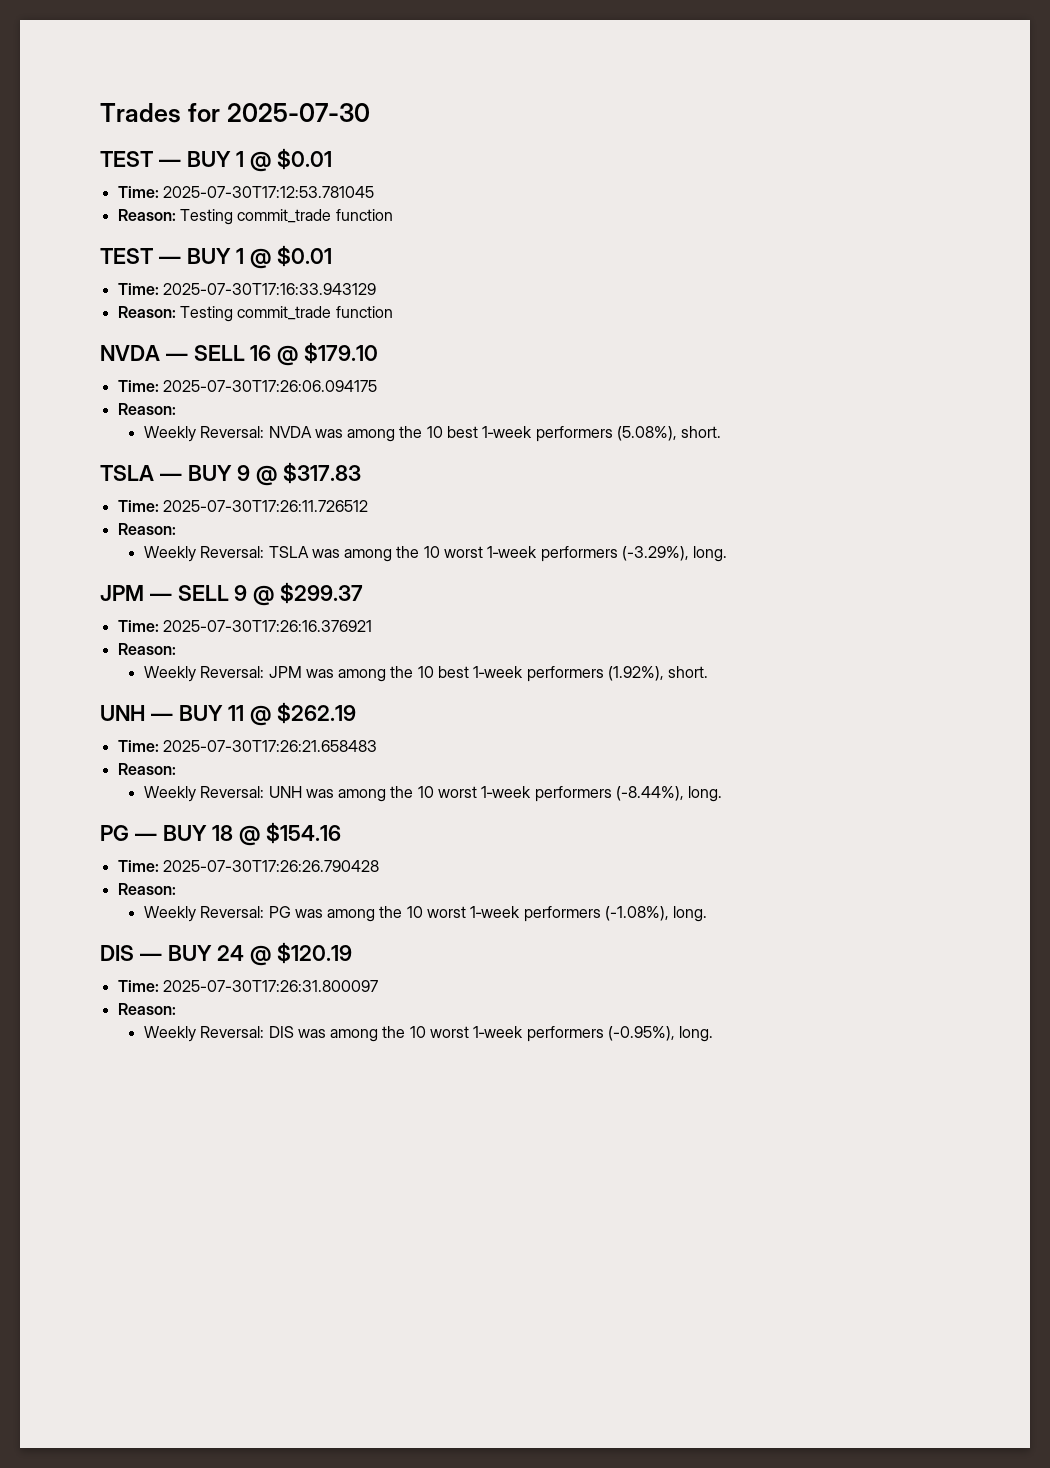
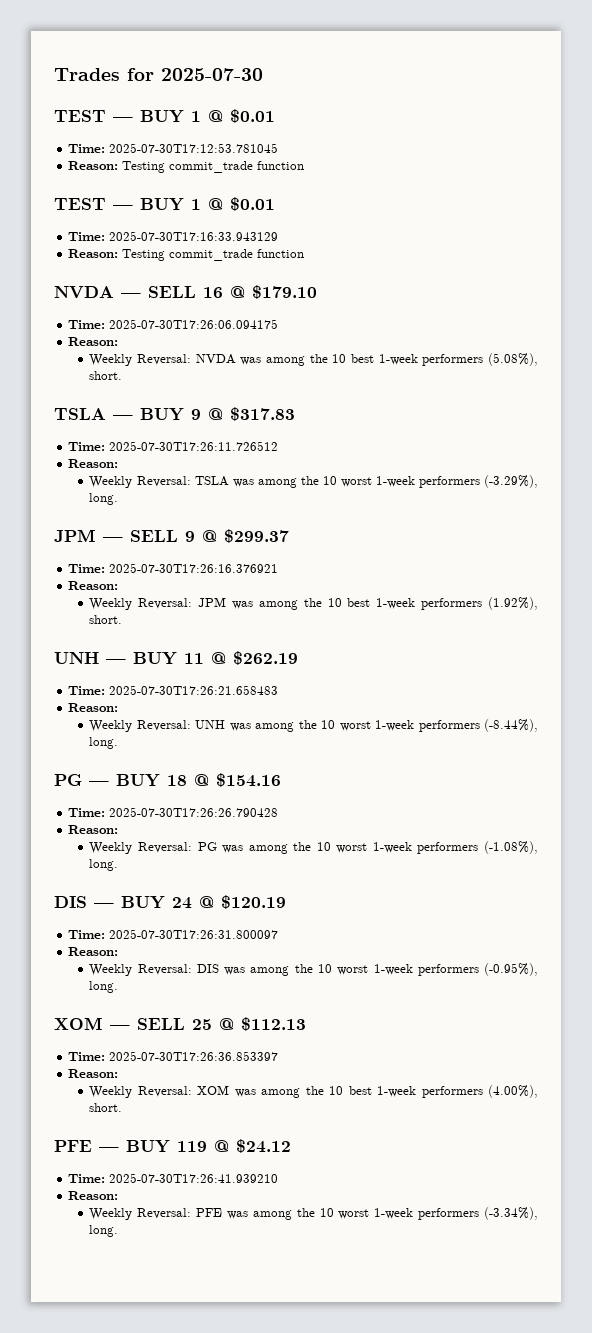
+ XOM — SELL 25 @ $112.13
+ Time: 2025-07-30T17:26:36.853397
+ Reason:
+ Weekly Reversal: XOM was among the 10 best 1‑week performers (4.00%), short.
+ PFE — BUY 119 @ $24.12
+ Time: 2025-07-30T17:26:41.939210
+ Reason:
+ Weekly Reversal: PFE was among the 10 worst 1‑week performers (-3.34%), long.

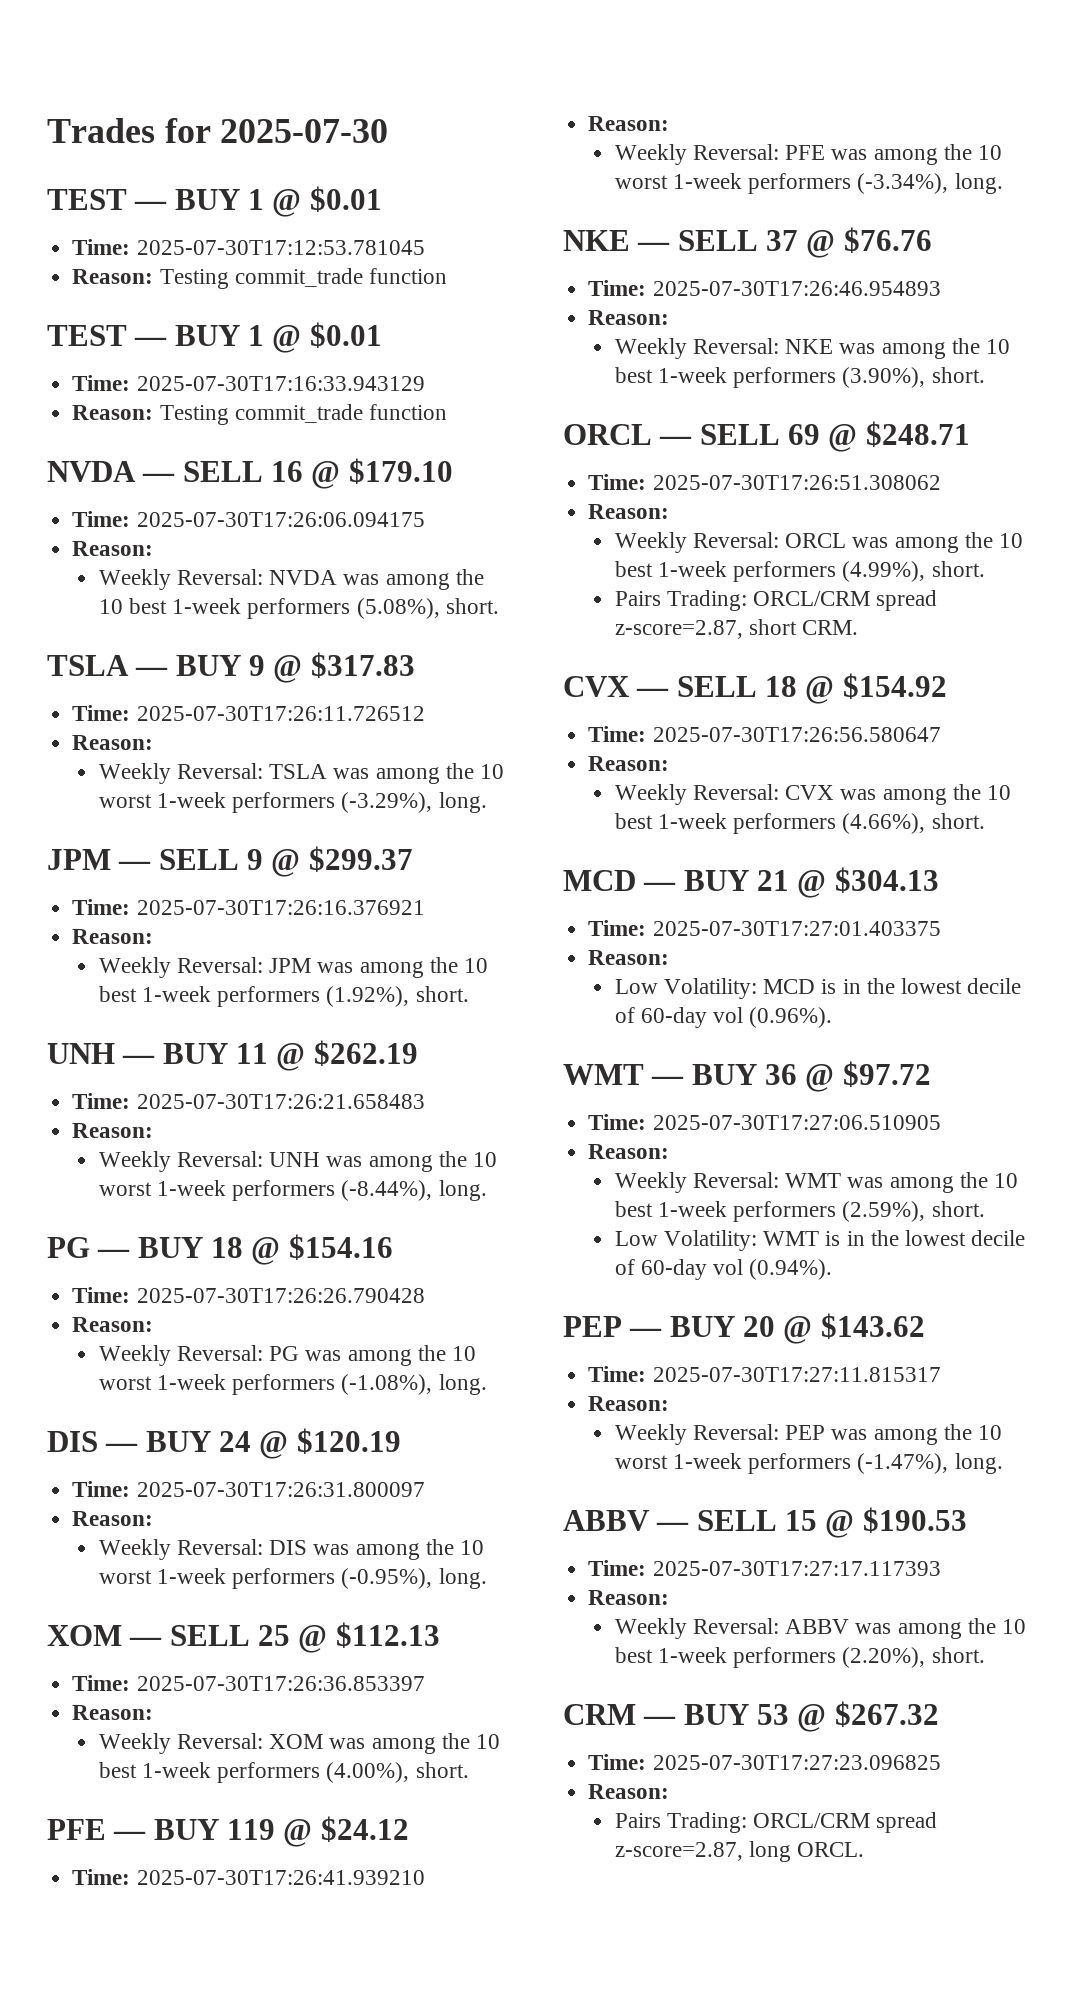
+ NKE — SELL 37 @ $76.76
+ Time: 2025-07-30T17:26:46.954893
+ Reason:
+ Weekly Reversal: NKE was among the 10 best 1‑week performers (3.90%), short.
+ ORCL — SELL 69 @ $248.71
+ Time: 2025-07-30T17:26:51.308062
+ Reason:
+ Weekly Reversal: ORCL was among the 10 best 1‑week performers (4.99%), short.
+ Pairs Trading: ORCL/CRM spread z‑score=2.87, short CRM.
+ CVX — SELL 18 @ $154.92
+ Time: 2025-07-30T17:26:56.580647
+ Reason:
+ Weekly Reversal: CVX was among the 10 best 1‑week performers (4.66%), short.
+ MCD — BUY 21 @ $304.13
+ Time: 2025-07-30T17:27:01.403375
+ Reason:
+ Low Volatility: MCD is in the lowest decile of 60‑day vol (0.96%).
+ WMT — BUY 36 @ $97.72
+ Time: 2025-07-30T17:27:06.510905
+ Reason:
+ Weekly Reversal: WMT was among the 10 best 1‑week performers (2.59%), short.
+ Low Volatility: WMT is in the lowest decile of 60‑day vol (0.94%).
+ PEP — BUY 20 @ $143.62
+ Time: 2025-07-30T17:27:11.815317
+ Reason:
+ Weekly Reversal: PEP was among the 10 worst 1‑week performers (-1.47%), long.
+ ABBV — SELL 15 @ $190.53
+ Time: 2025-07-30T17:27:17.117393
+ Reason:
+ Weekly Reversal: ABBV was among the 10 best 1‑week performers (2.20%), short.
+ CRM — BUY 53 @ $267.32
+ Time: 2025-07-30T17:27:23.096825
+ Reason:
+ Pairs Trading: ORCL/CRM spread z‑score=2.87, long ORCL.

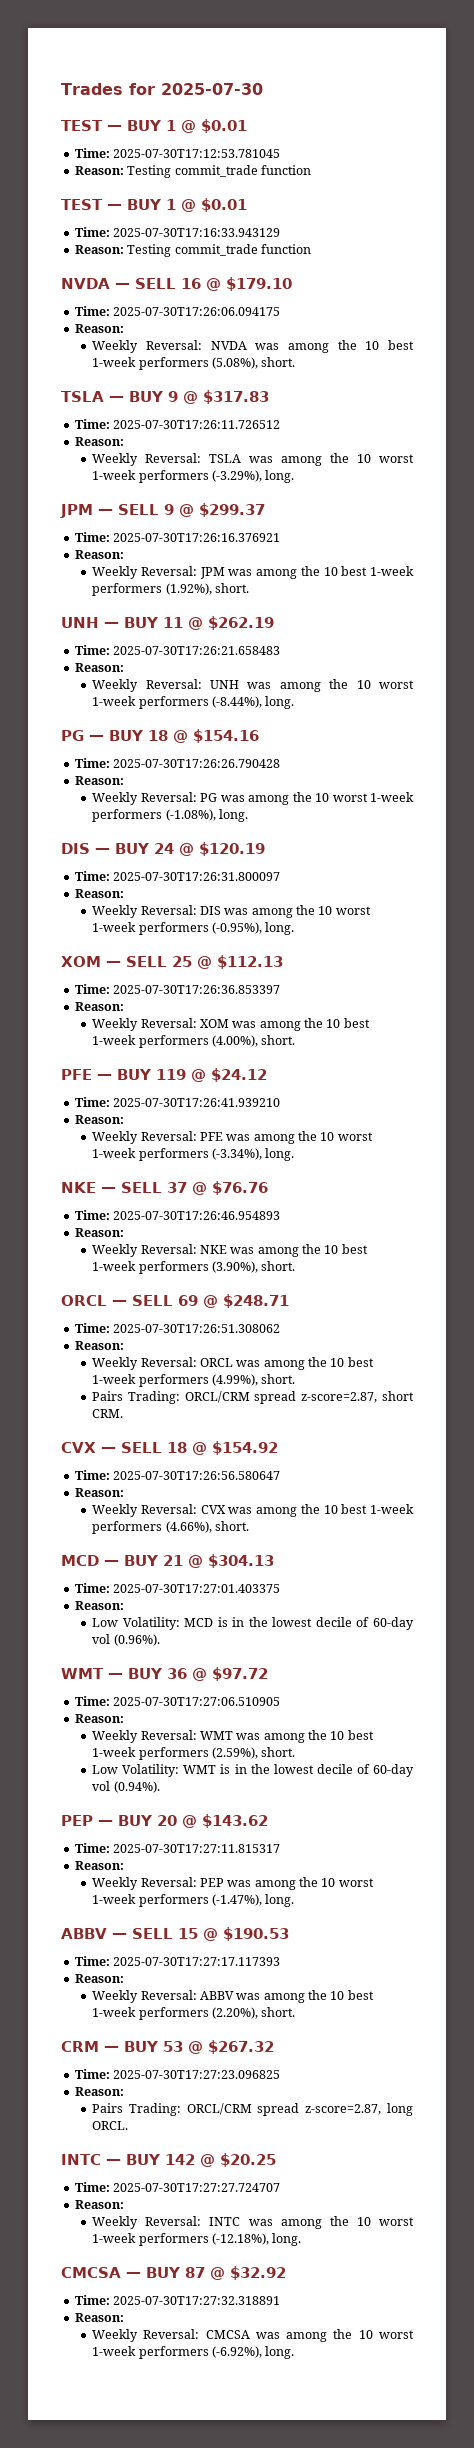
+ INTC — BUY 142 @ $20.25
+ Time: 2025-07-30T17:27:27.724707
+ Reason:
+ Weekly Reversal: INTC was among the 10 worst 1‑week performers (-12.18%), long.
+ CMCSA — BUY 87 @ $32.92
+ Time: 2025-07-30T17:27:32.318891
+ Reason:
+ Weekly Reversal: CMCSA was among the 10 worst 1‑week performers (-6.92%), long.

